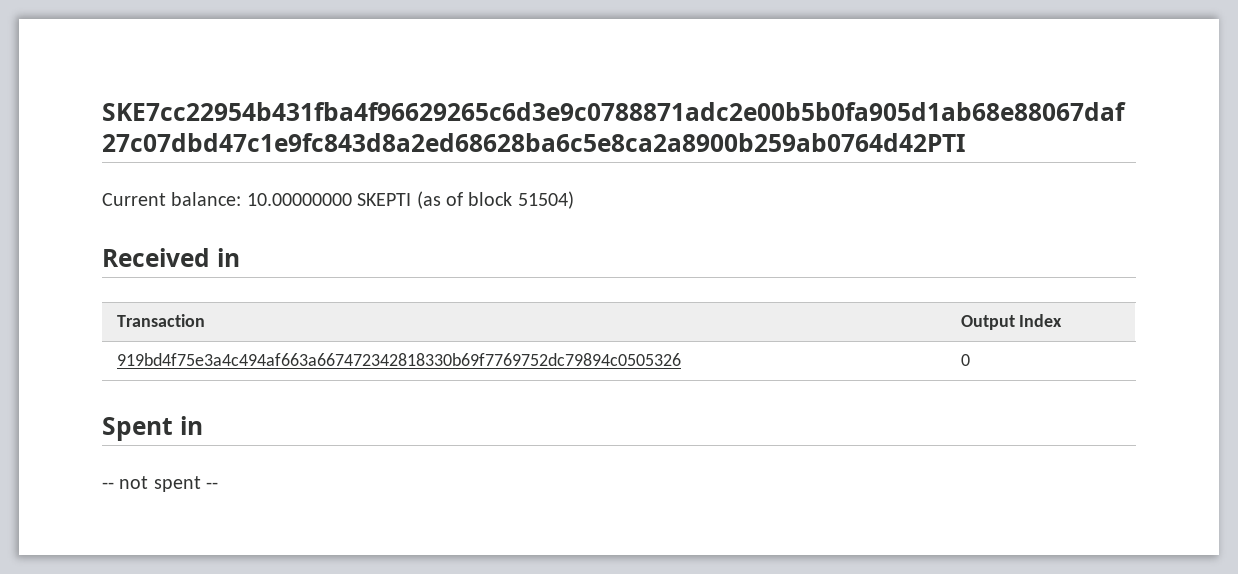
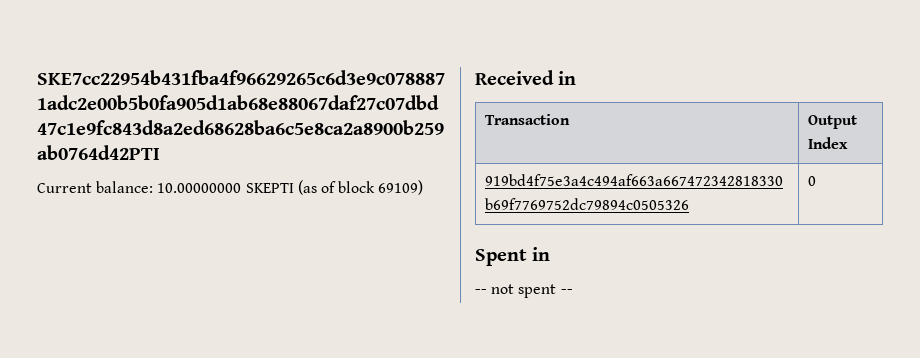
- Current balance: 10.00000000 SKEPTI (as of block 51504)
+ Current balance: 10.00000000 SKEPTI (as of block 69109)

